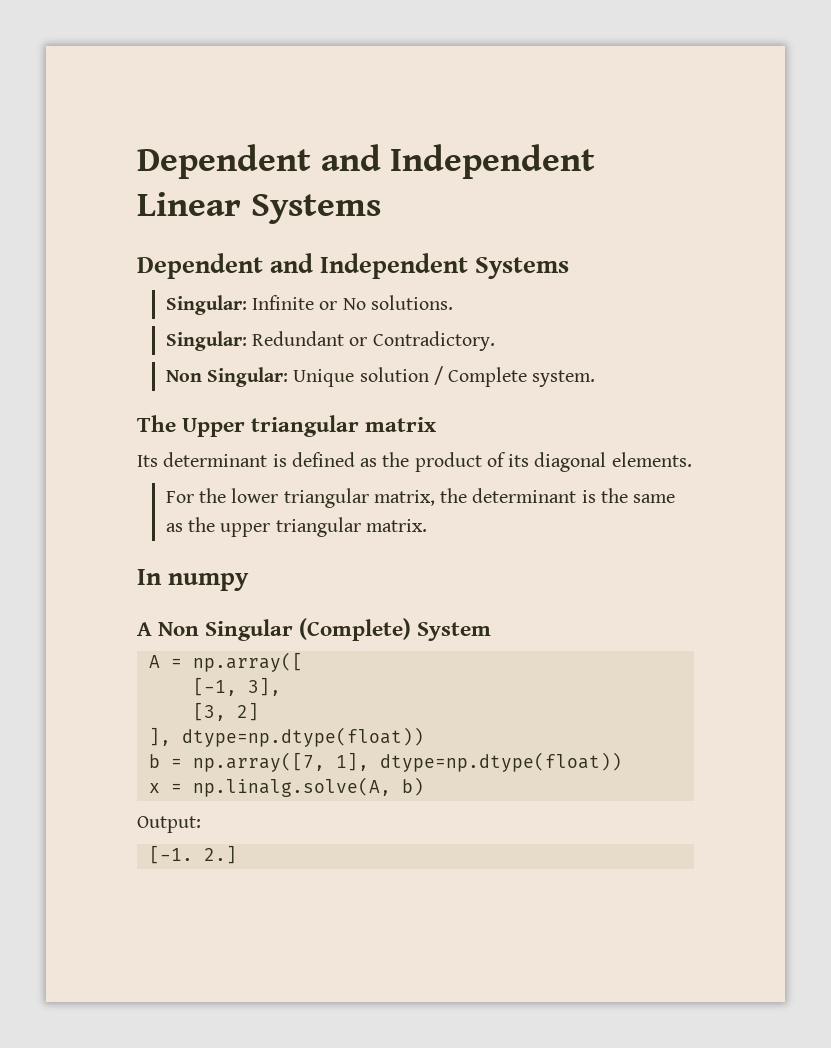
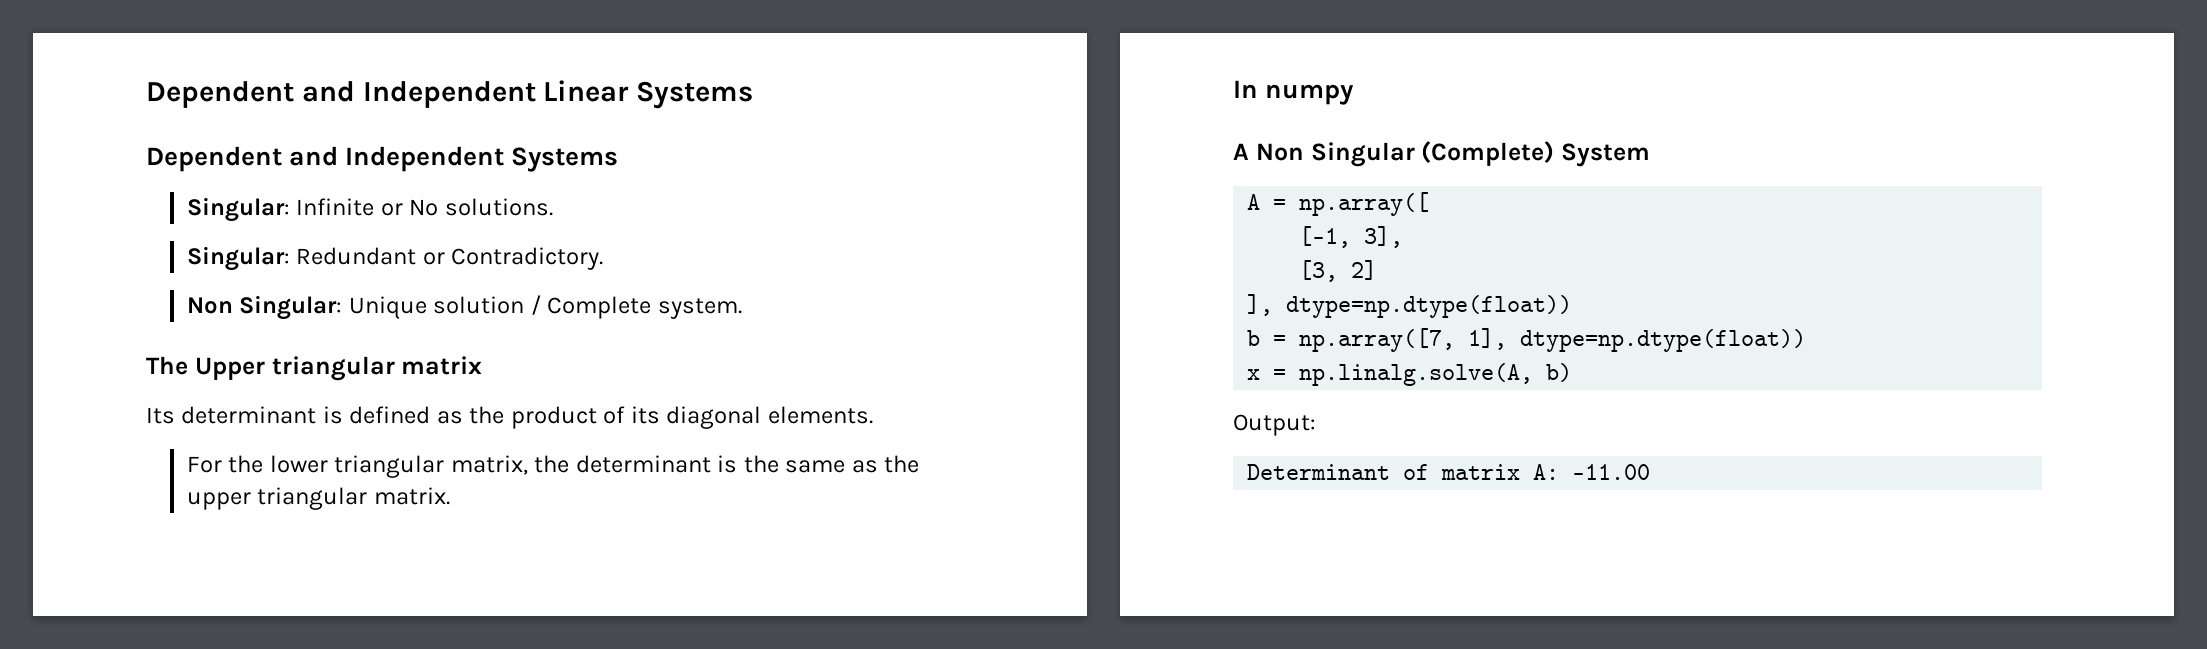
- [-1. 2.]
+ Determinant of matrix A: -11.00

